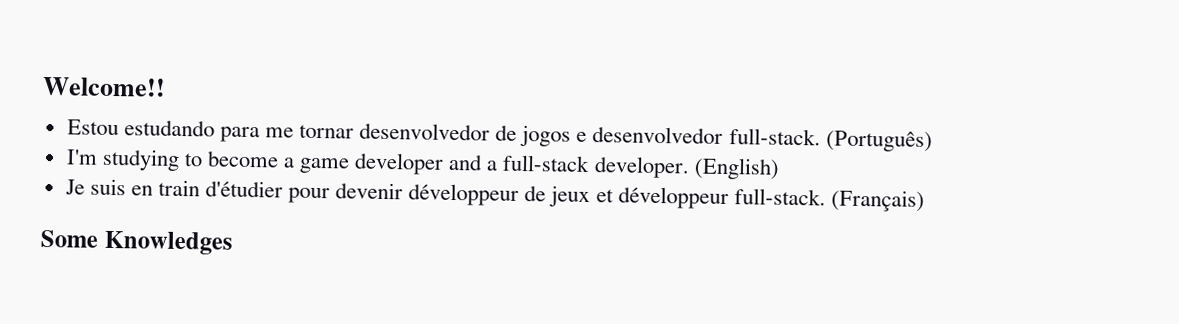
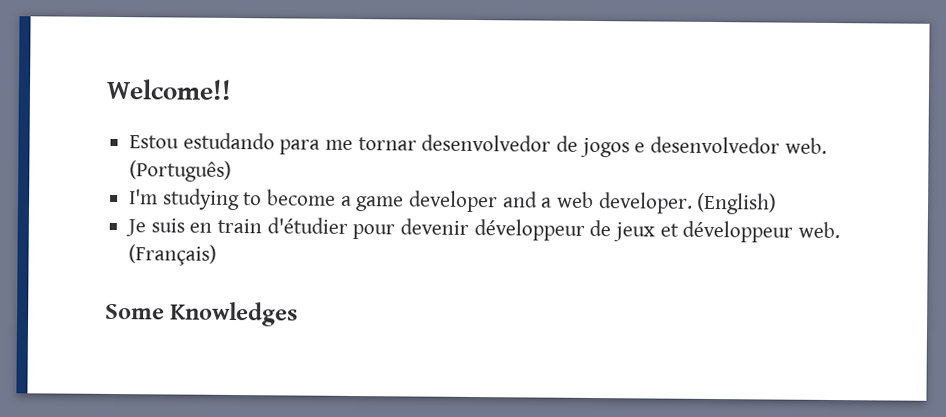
- Estou estudando para me tornar desenvolvedor de jogos e desenvolvedor full-stack.
+ Estou estudando para me tornar desenvolvedor de jogos e desenvolvedor web.
- I'm studying to become a game developer and a full-stack developer.
+ I'm studying to become a game developer and a web developer.
- Je suis en train d'étudier pour devenir développeur de jeux et développeur full-stack.
+ Je suis en train d'étudier pour devenir développeur de jeux et développeur web.

